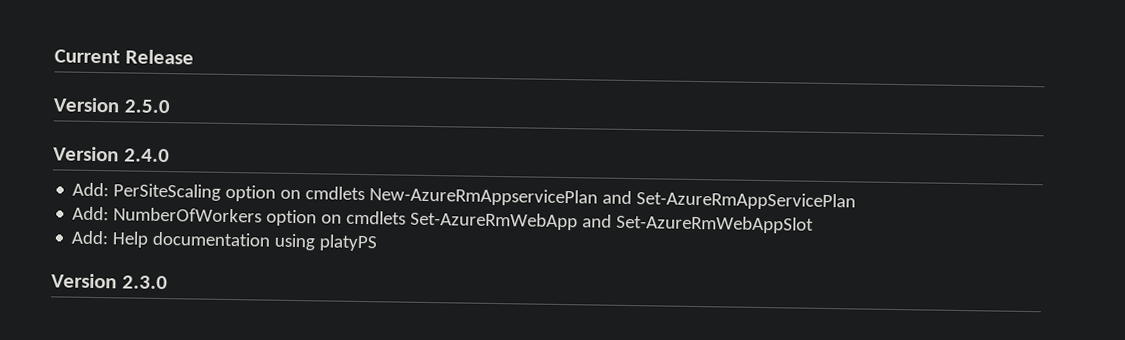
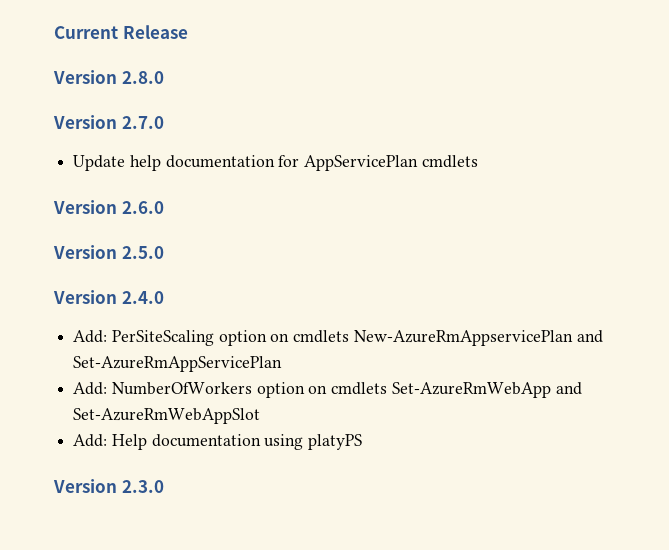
+ Version 2.8.0
+ Version 2.7.0
+ Update help documentation for AppServicePlan cmdlets
+ Version 2.6.0

